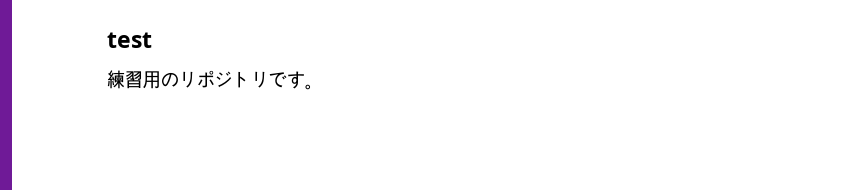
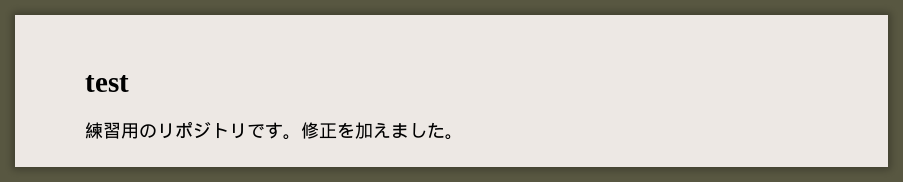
+ 修正を加えました。

